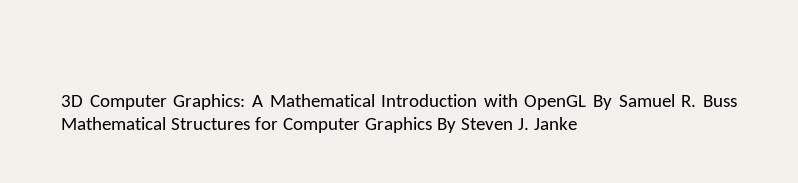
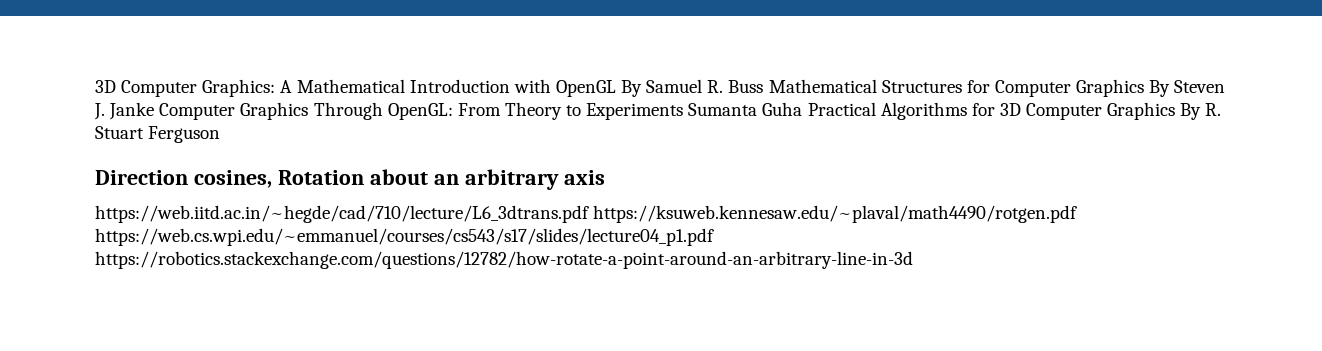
- 3D Computer Graphics: A Mathematical Introduction with OpenGL By Samuel R. Buss Mathematical Structures for Computer Graphics By Steven J. Janke
+ 3D Computer Graphics: A Mathematical Introduction with OpenGL By Samuel R. Buss Mathematical Structures for Computer Graphics By Steven J. Janke Computer Graphics Through OpenGL: From Theory to Experiments Sumanta Guha Practical Algorithms for 3D Computer Graphics By R. Stuart Ferguson
+ Direction cosines, Rotation about an arbitrary axis
+ https://web.iitd.ac.in/~hegde/cad/710/lecture/L6_3dtrans.pdf https://ksuweb.kennesaw.edu/~plaval/math4490/rotgen.pdf https://web.cs.wpi.edu/~emmanuel/courses/cs543/s17/slides/lecture04_p1.pdf https://robotics.stackexchange.com/questions/12782/how-rotate-a-point-around-an-arbitrary-line-in-3d

